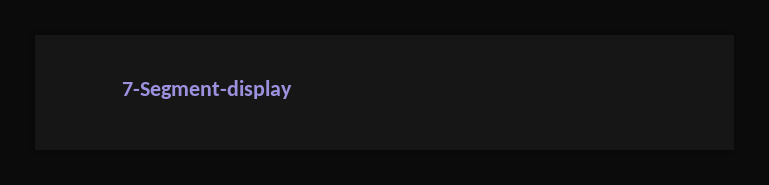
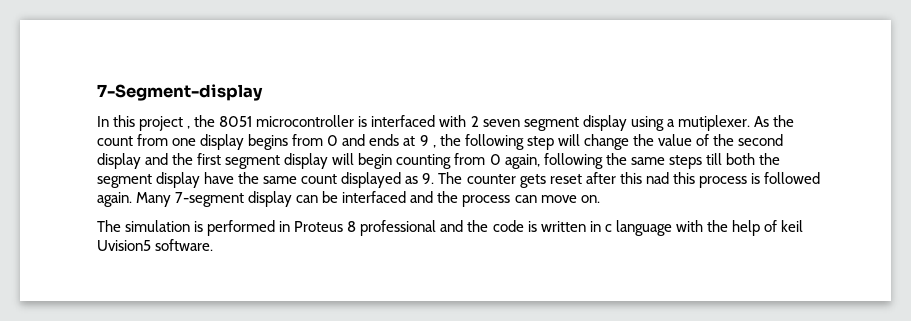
+ In this project , the 8051 microcontroller is interfaced with 2 seven segment display using a mutiplexer. As the count from one display begins from 0 and ends at 9 , the following step will change the value of the second display and the first segment display will begin counting from 0 again, following the same steps till both the segment display have the same count displayed as 9. The counter gets reset after this nad this process is followed again. Many 7-segment display can be interfaced and the process can move on.
+ The simulation is performed in Proteus 8 professional and the code is written in c language with the help of keil Uvision5 software.

